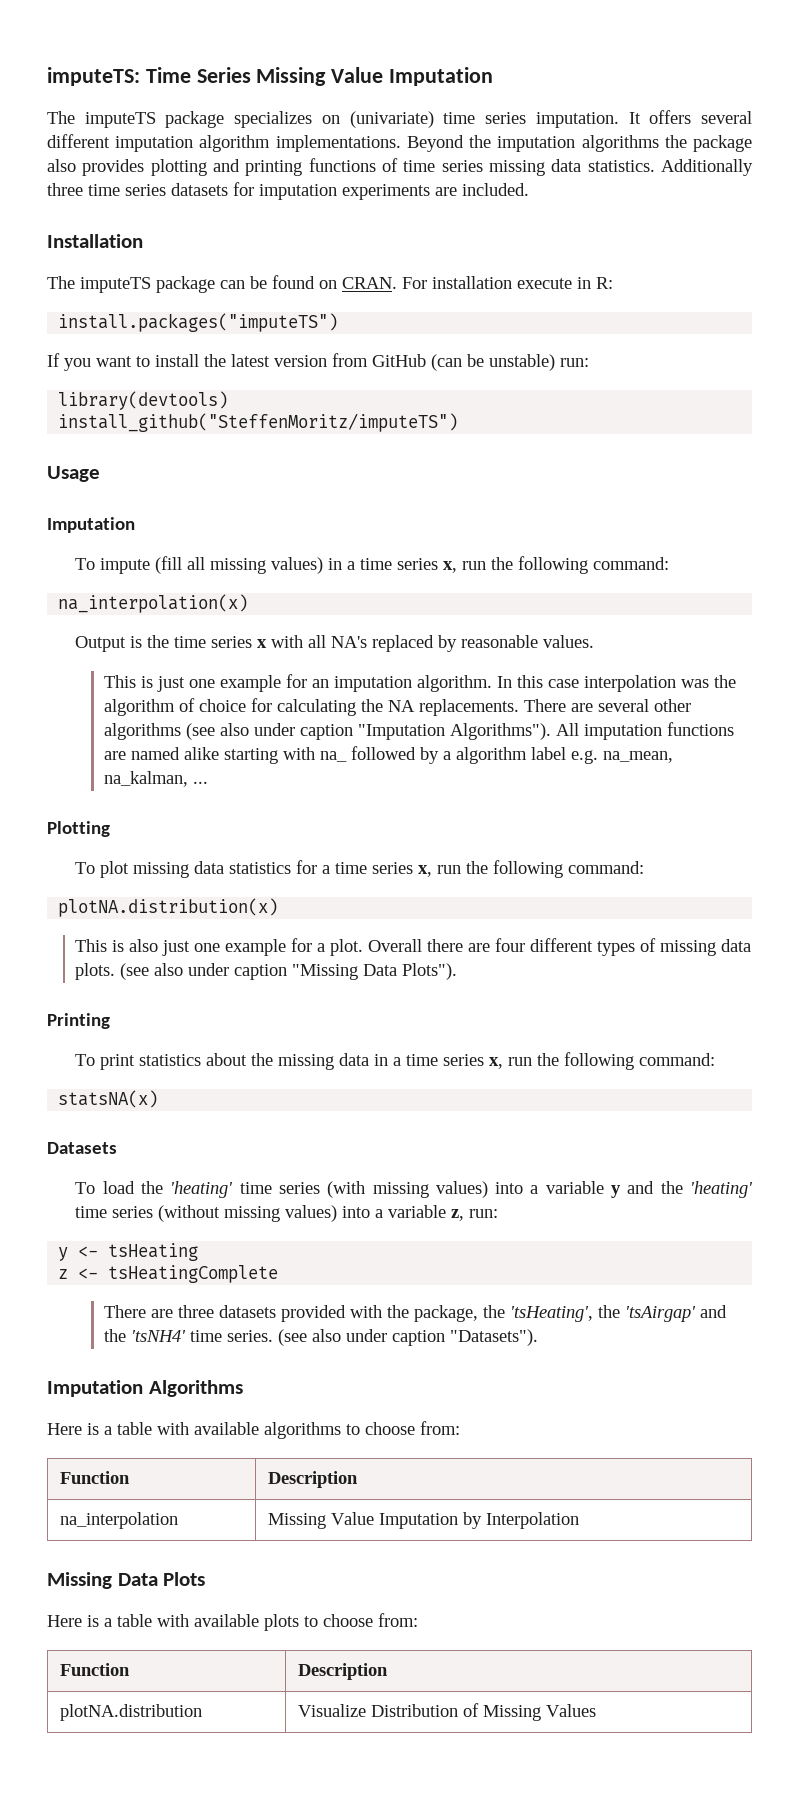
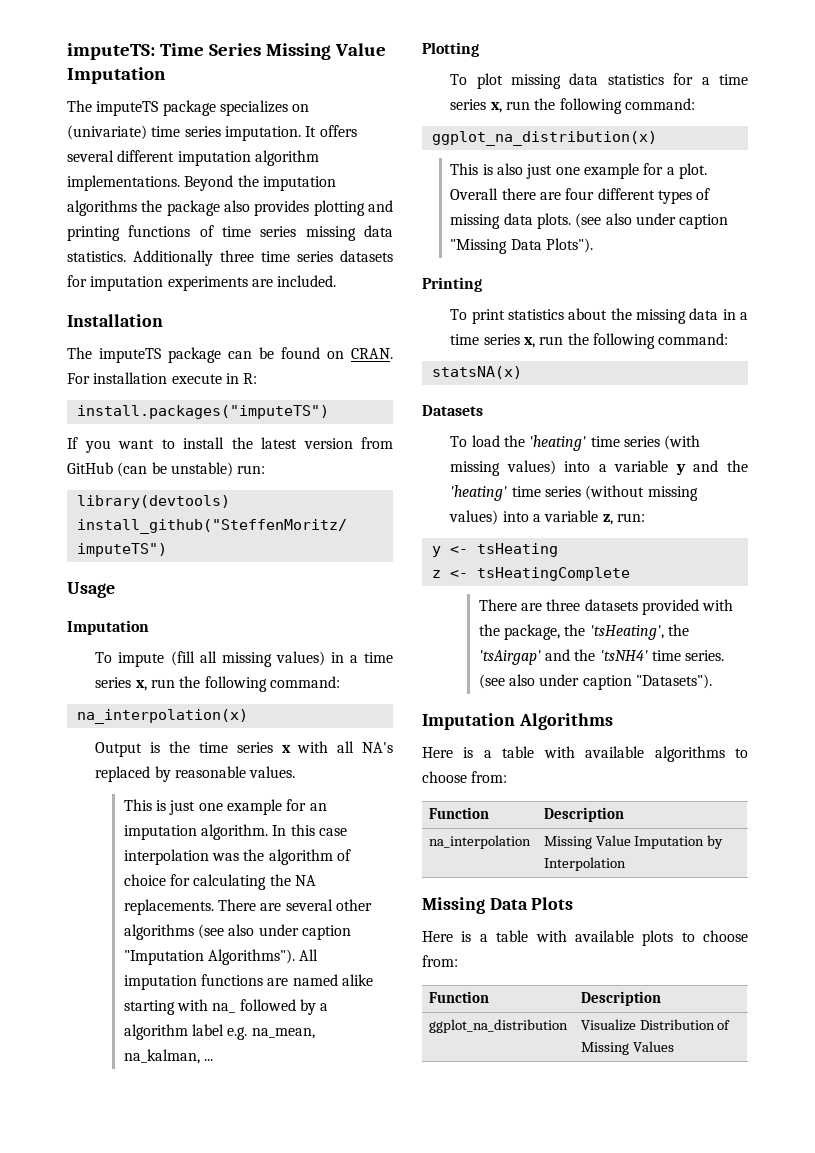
- plotNA.distribution(x)
+ ggplot_na_distribution(x)
- plotNA.distribution | Visualize Distribution of Missing Values
+ ggplot_na_distribution | Visualize Distribution of Missing Values

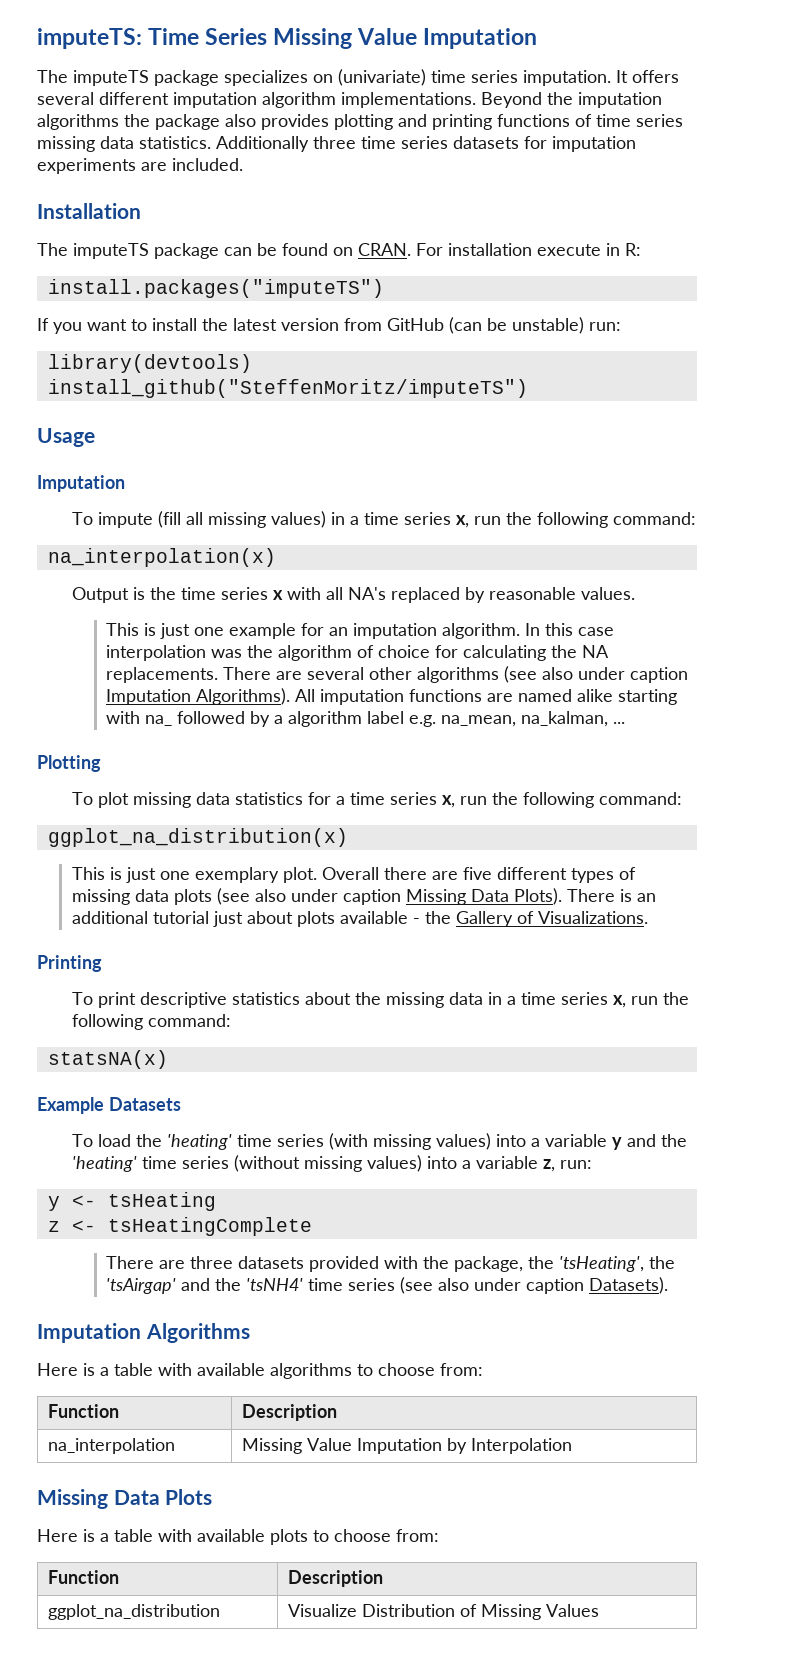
- There are several other algorithms (see also under caption "Imputation Algorithms").
+ There are several other algorithms (see also under caption Imputation Algorithms).
- This is also just one example for a plot.
+ This is just one exemplary plot.
- Overall there are four different types of missing data plots. (see also under caption "Missing Data Plots").
+ Overall there are five different types of missing data plots (see also under caption Missing Data Plots). There is an additional tutorial just about plots available - the Gallery of Visualizations.
- To print statistics about the missing data in a time series x, run the following command:
+ To print descriptive statistics about the missing data in a time series x, run the following command:
- Datasets
+ Example Datasets
- There are three datasets provided with the package, the 'tsHeating', the 'tsAirgap' and the 'tsNH4' time series. (see also under caption "Datasets").
+ There are three datasets provided with the package, the 'tsHeating', the 'tsAirgap' and the 'tsNH4' time series (see also under caption Datasets).

